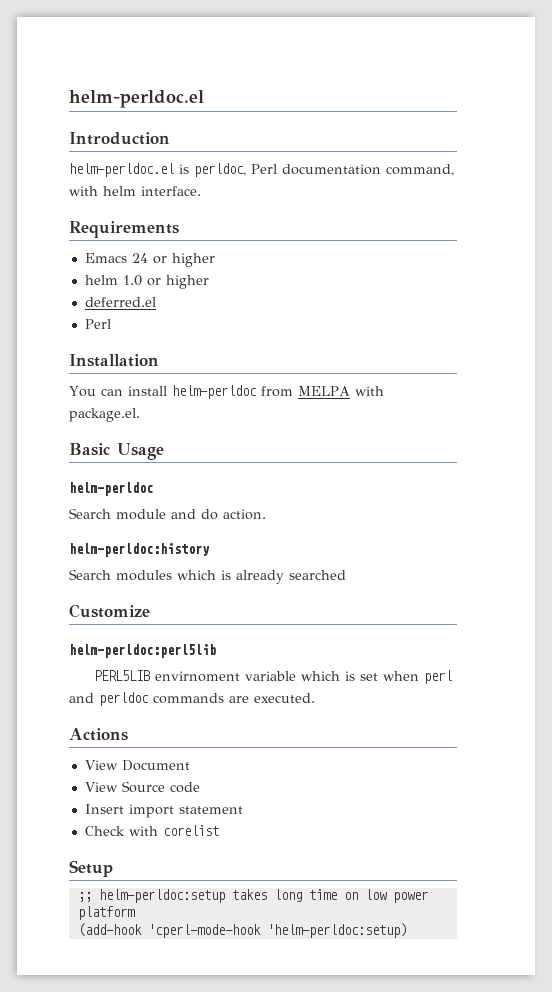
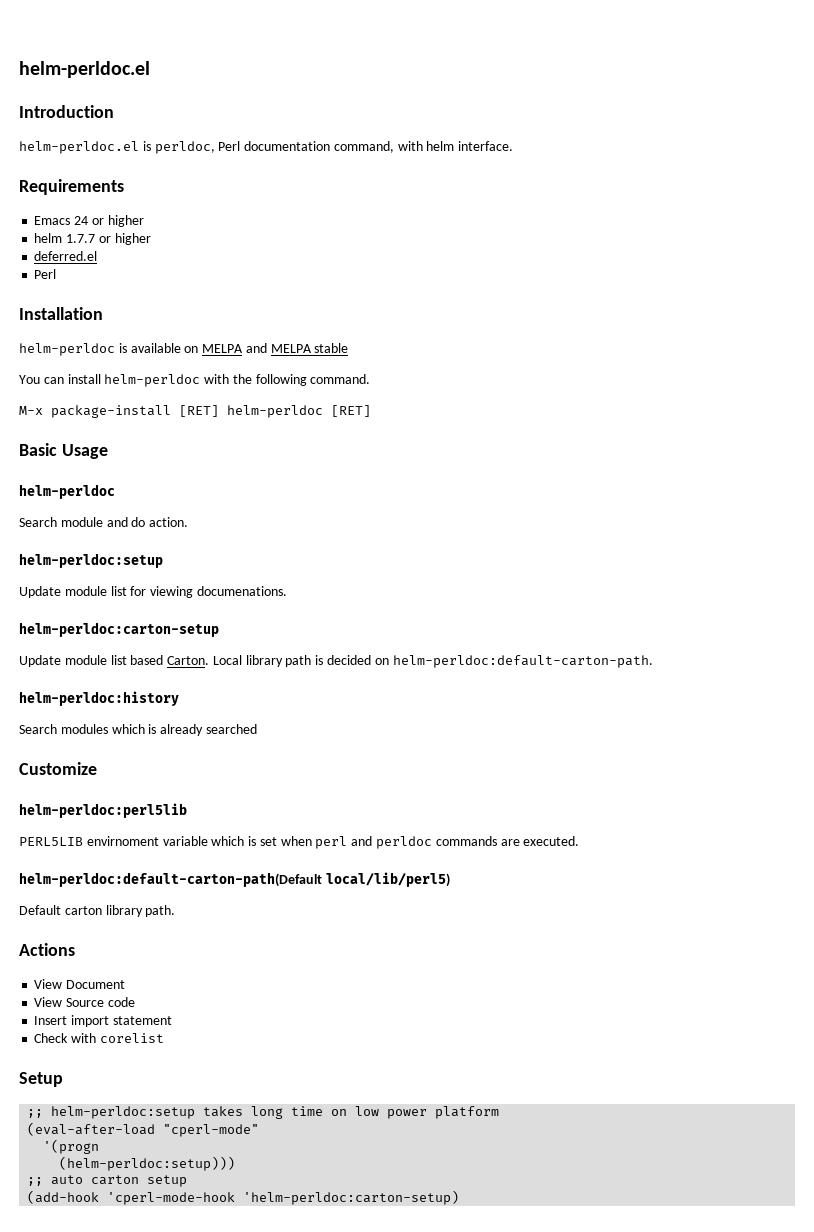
- helm 1.0 or higher
+ helm 1.7.7 or higher
- You can install helm-perldoc from MELPA with package.el.
+ helm-perldoc is available on MELPA and MELPA stable
+ You can install helm-perldoc with the following command.
+ M-x package-install [RET] helm-perldoc [RET]
  Search module and do action.
+ helm-perldoc:setup
+ Update module list for viewing documenations.
+ helm-perldoc:carton-setup
+ Update module list based Carton. Local library path is decided on helm-perldoc:default-carton-path.
+ helm-perldoc:default-carton-path(Default local/lib/perl5)
+ Default carton library path.
+ (eval-after-load "cperl-mode"
+ '(progn
+ (helm-perldoc:setup)))
+ ;; auto carton setup
- (add-hook 'cperl-mode-hook 'helm-perldoc:setup)
+ (add-hook 'cperl-mode-hook 'helm-perldoc:carton-setup)

